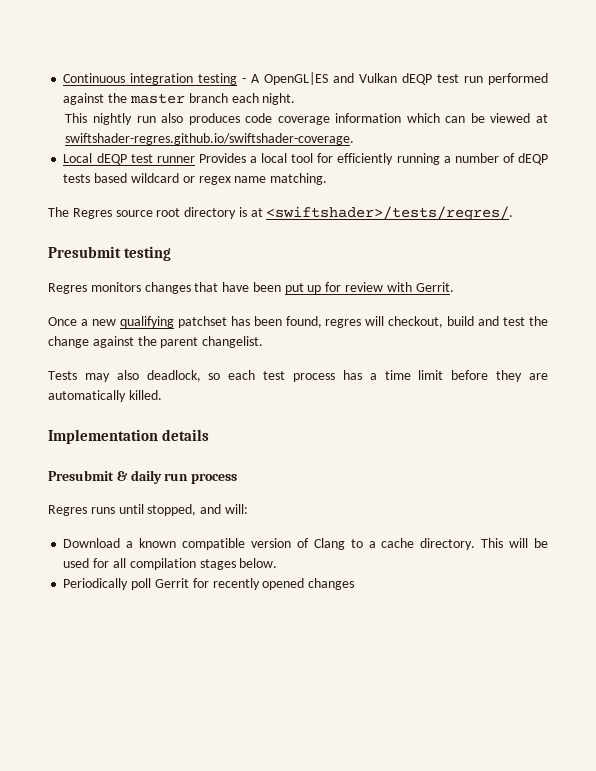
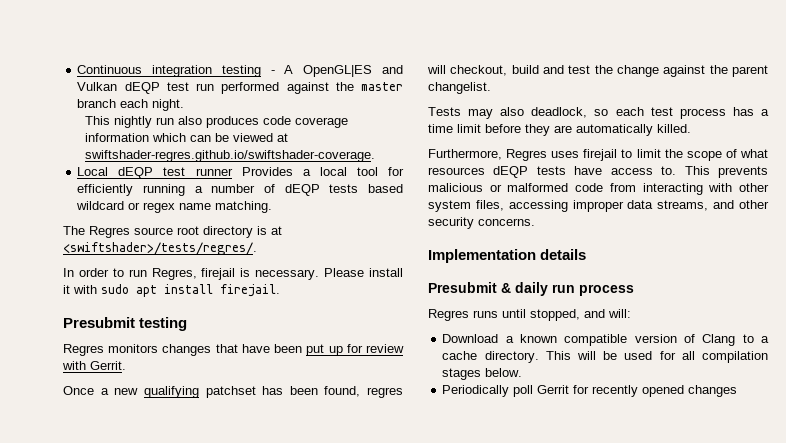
+ In order to run Regres, firejail is necessary. Please install it with sudo apt install firejail.
+ Furthermore, Regres uses firejail to limit the scope of what resources dEQP tests have access to. This prevents malicious or malformed code from interacting with other system files, accessing improper data streams, and other security concerns.

